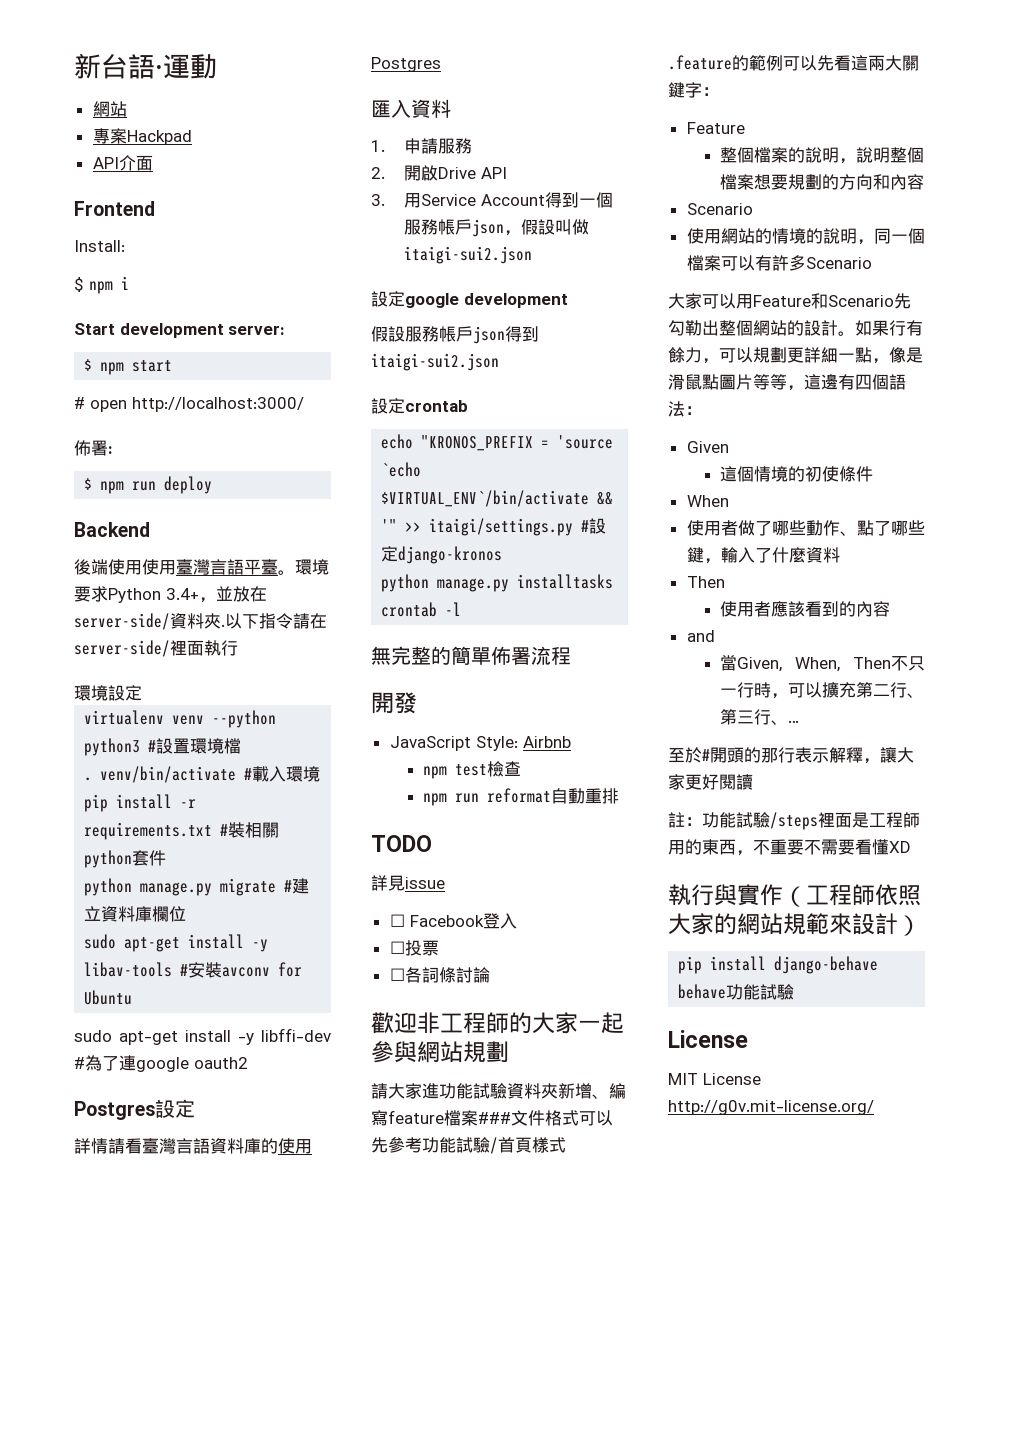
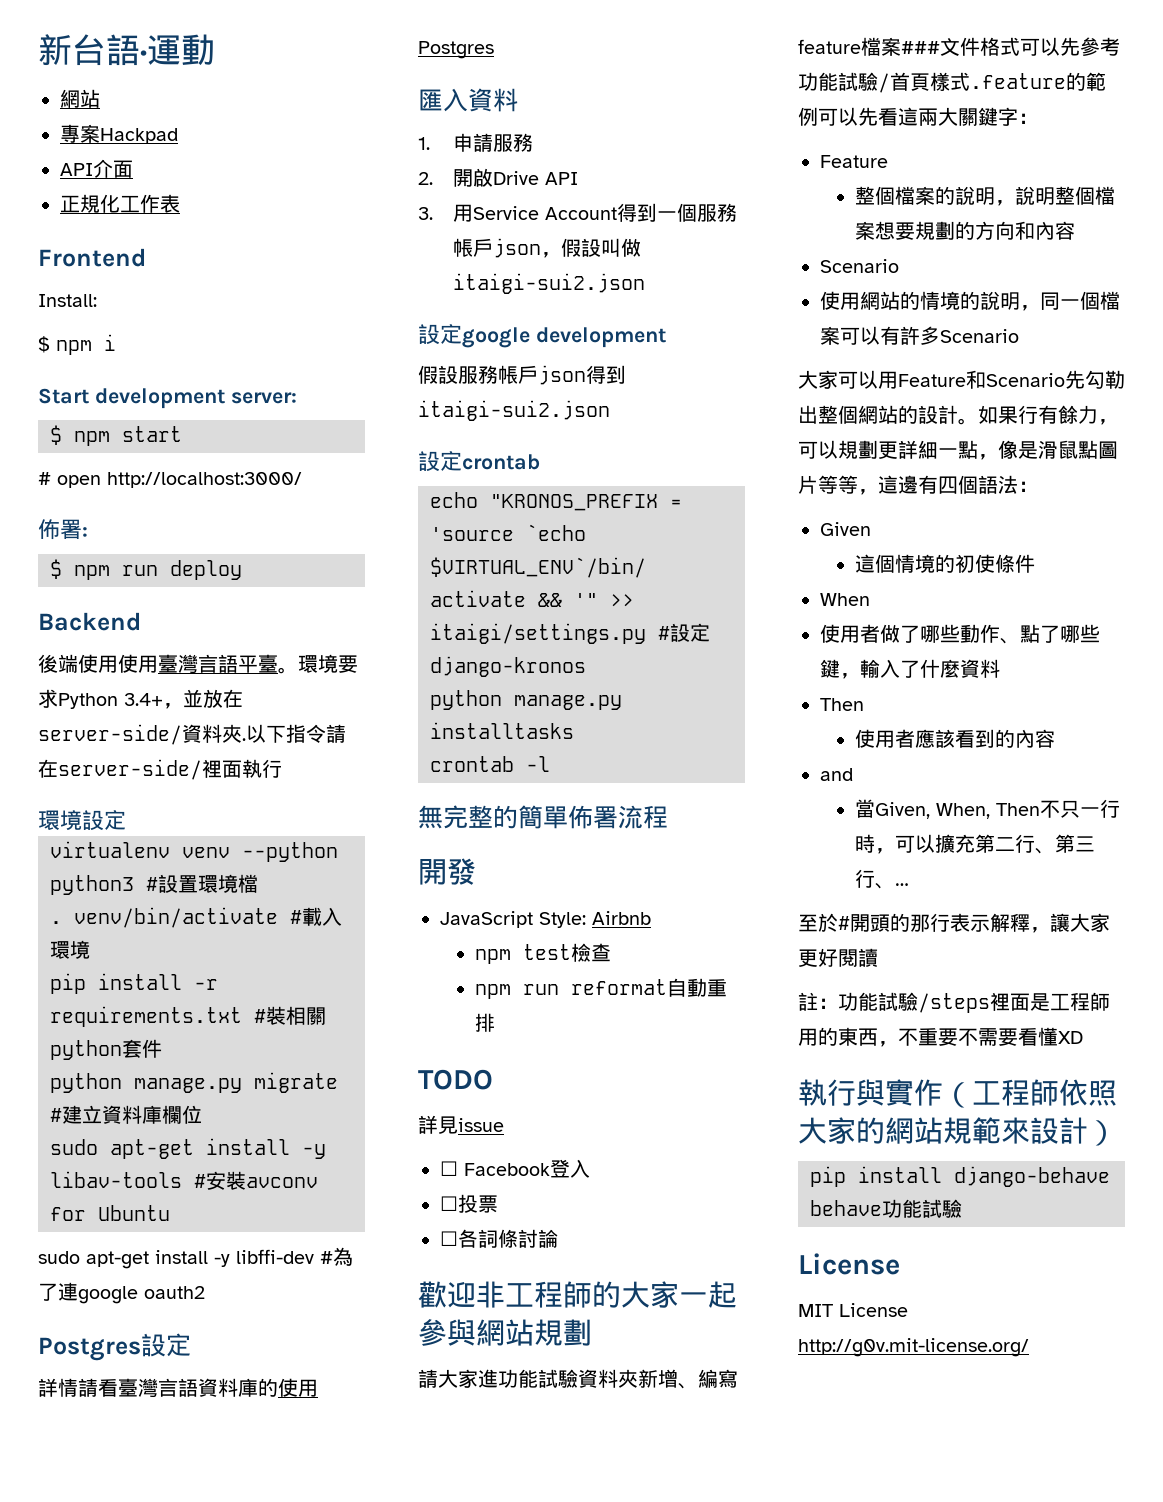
+ 正規化工作表

